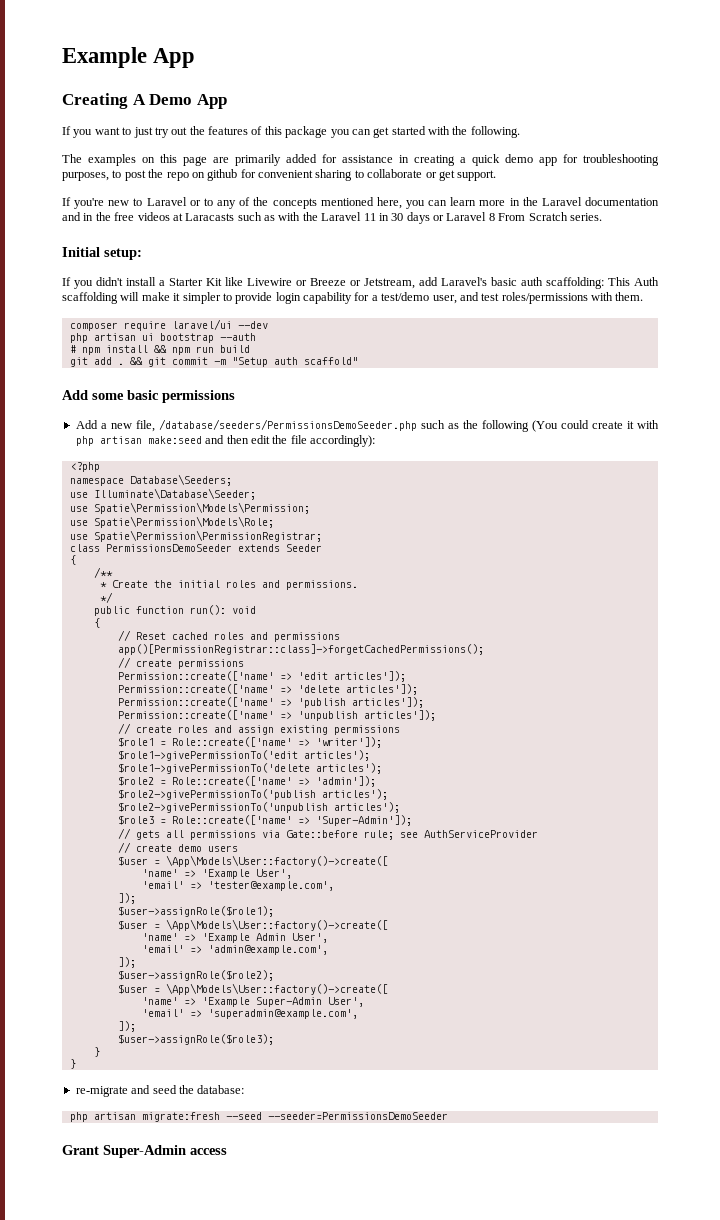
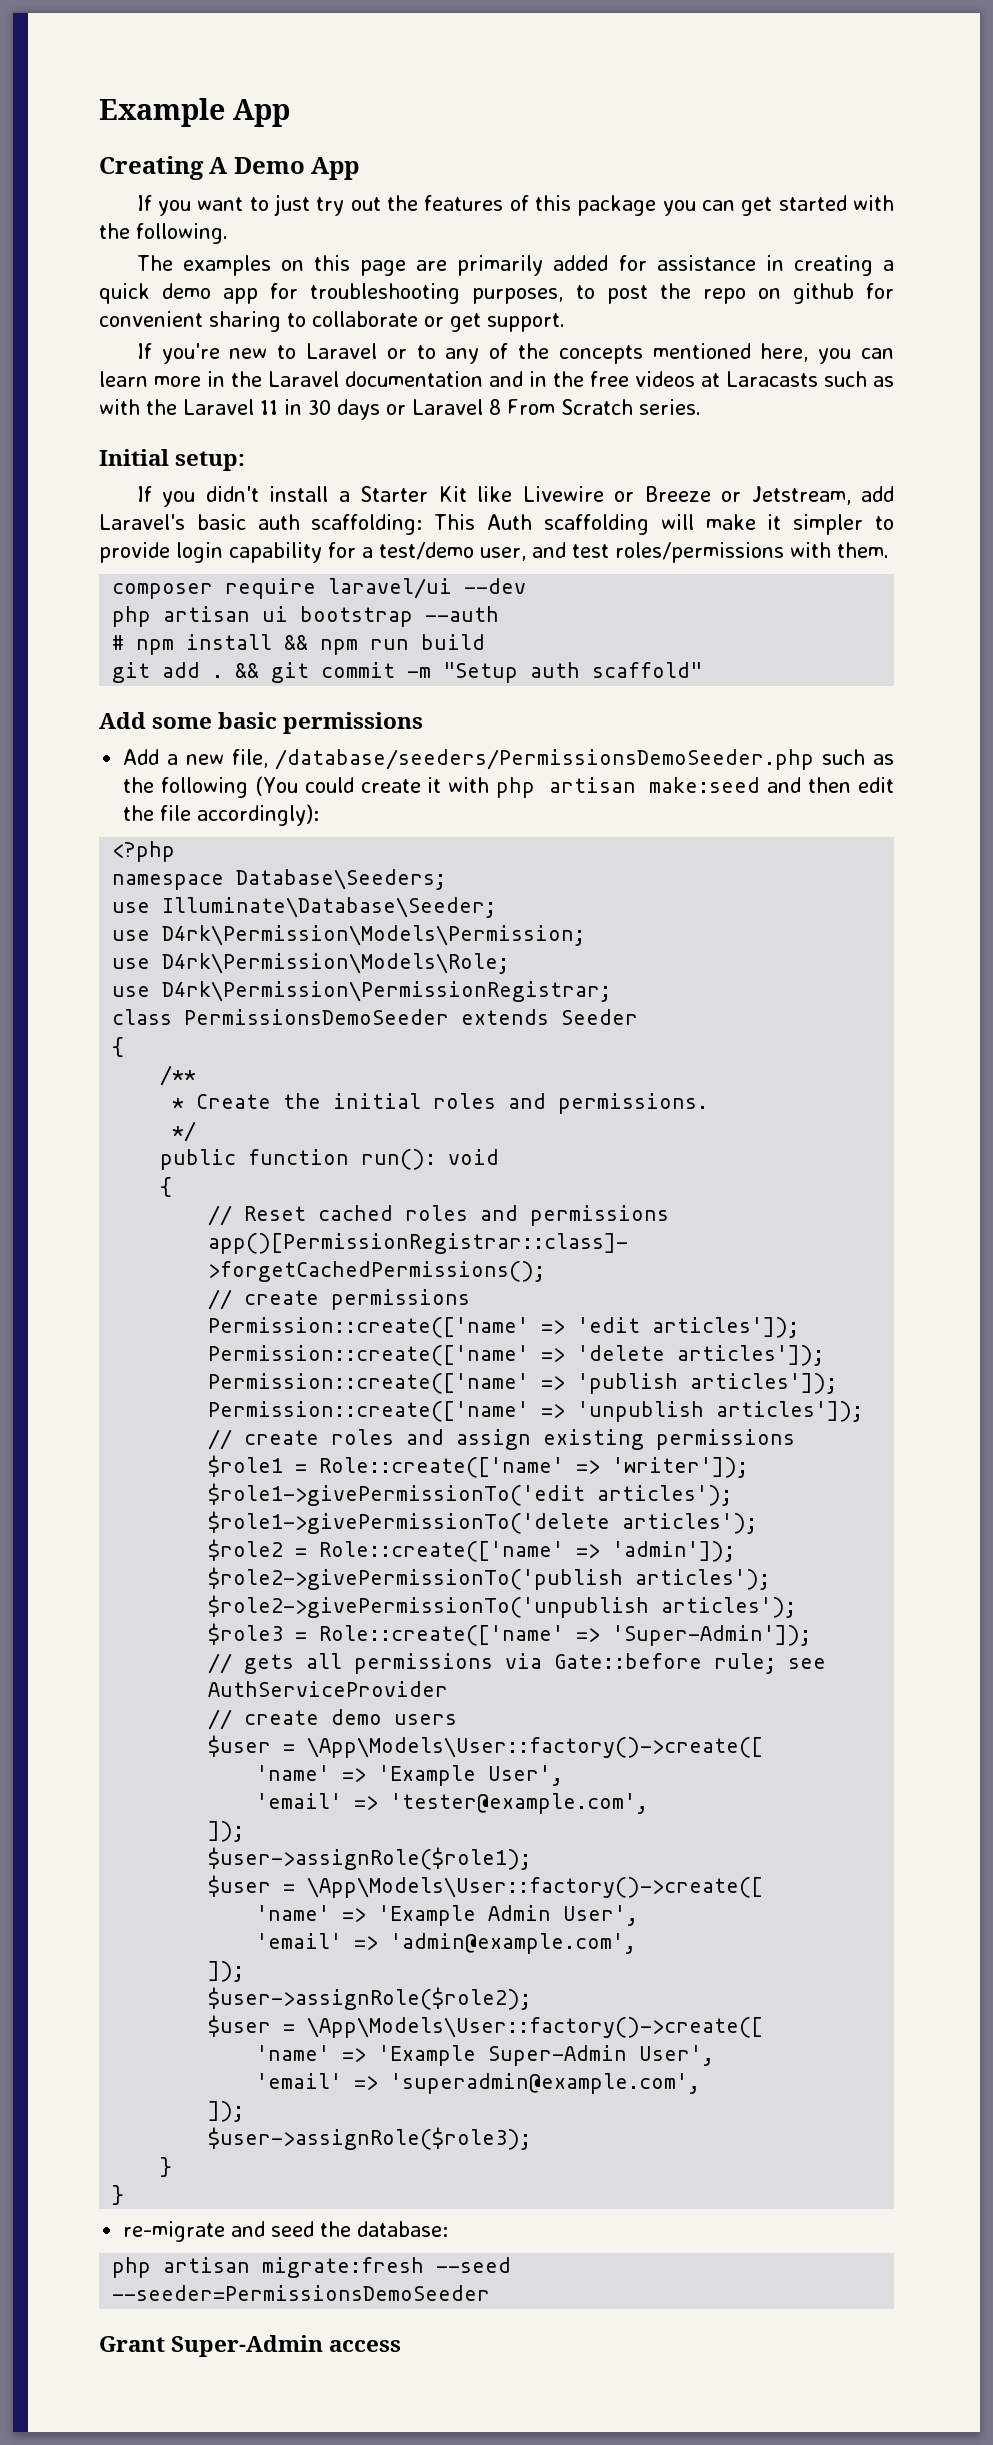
- use Spatie\Permission\Models\Permission;
- use Spatie\Permission\Models\Role;
- use Spatie\Permission\PermissionRegistrar;
+ use D4rk\Permission\Models\Permission;
+ use D4rk\Permission\Models\Role;
+ use D4rk\Permission\PermissionRegistrar;

